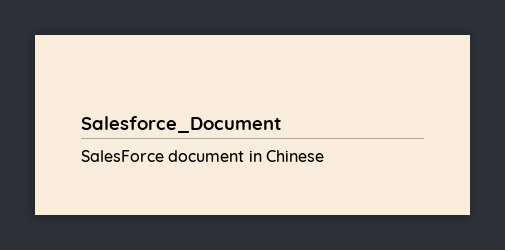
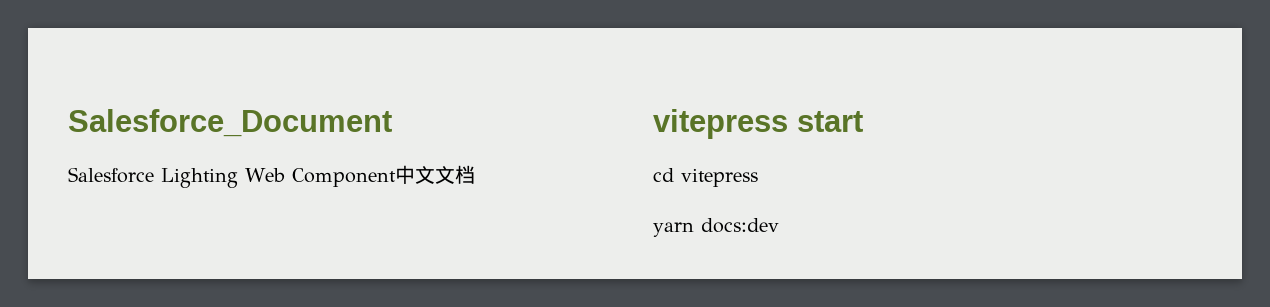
- SalesForce document in Chinese
+ Salesforce Lighting Web Component中文文档
+ vitepress start
+ cd vitepress
+ yarn docs:dev

